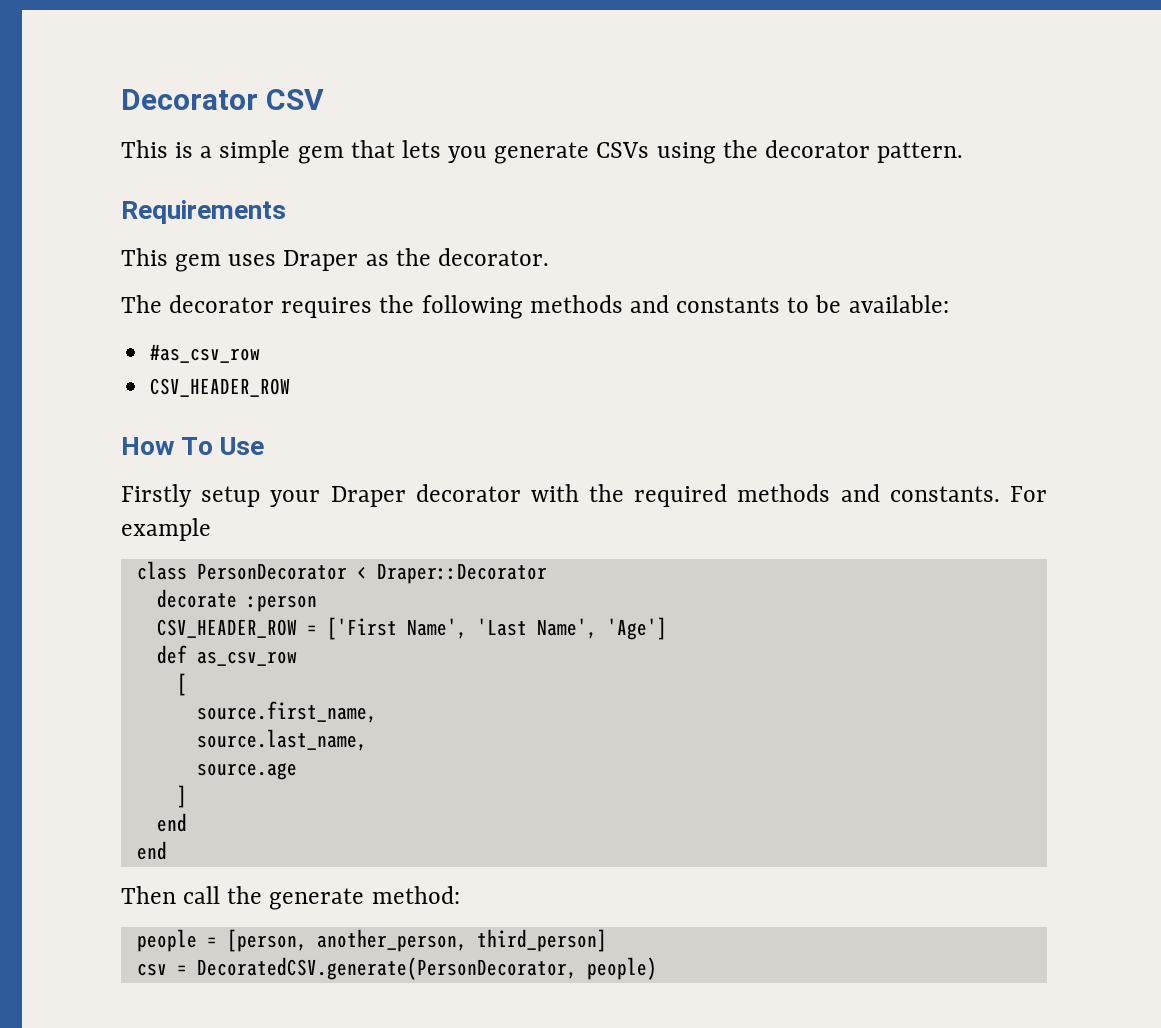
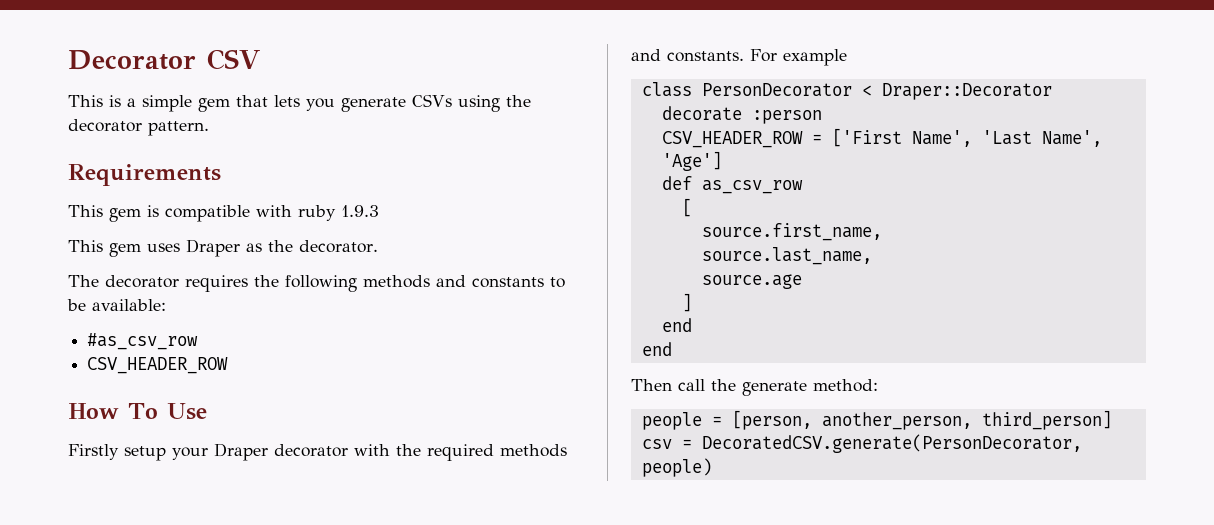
+ This gem is compatible with ruby 1.9.3

